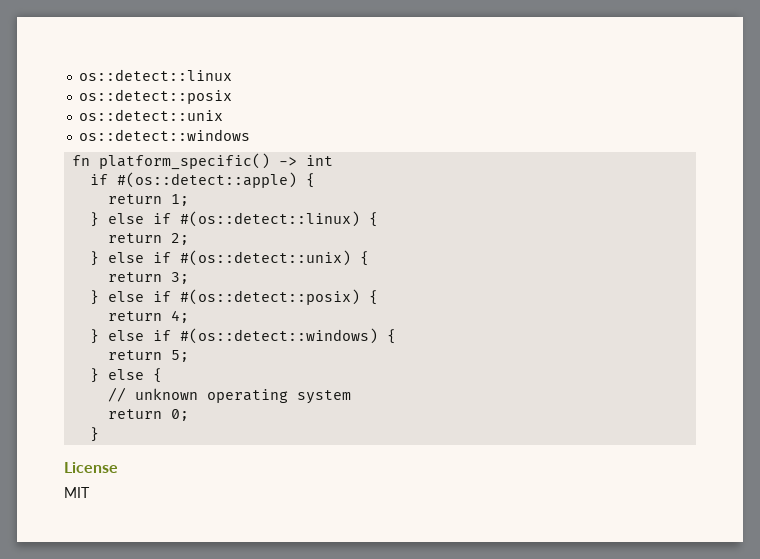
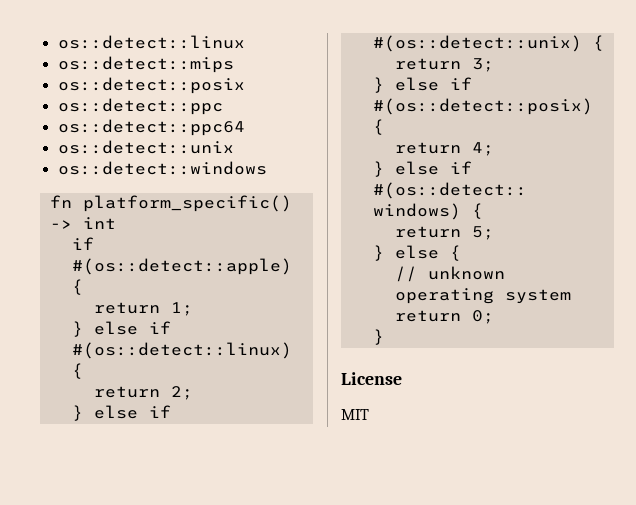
+ os::detect::mips
+ os::detect::ppc
+ os::detect::ppc64

